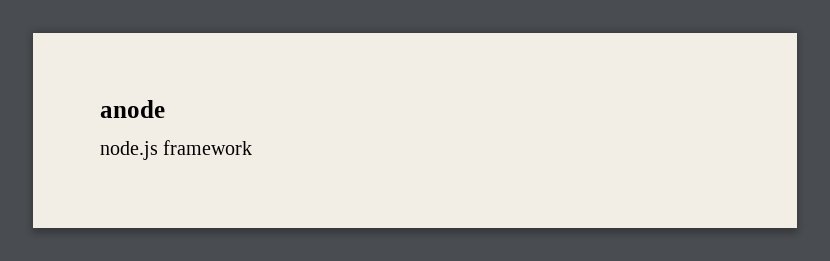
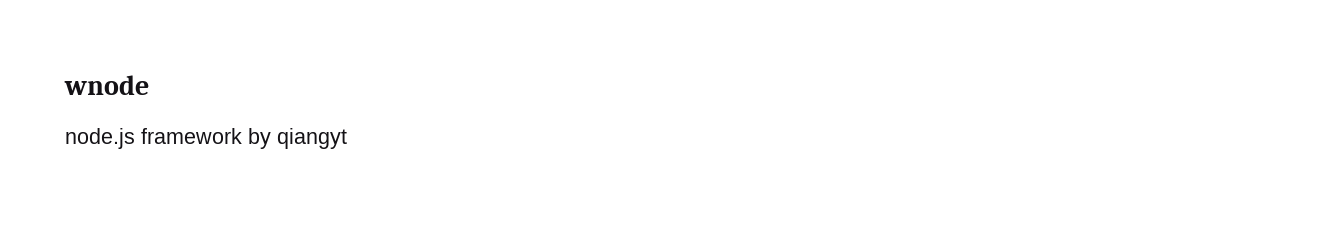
- anode
+ wnode
- node.js framework
+ node.js framework by qiangyt

